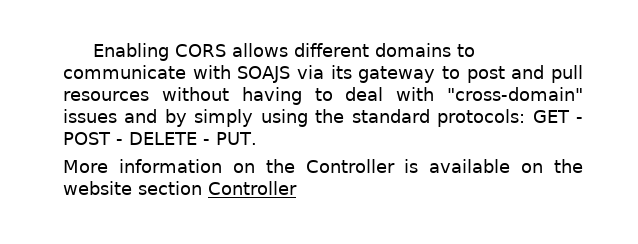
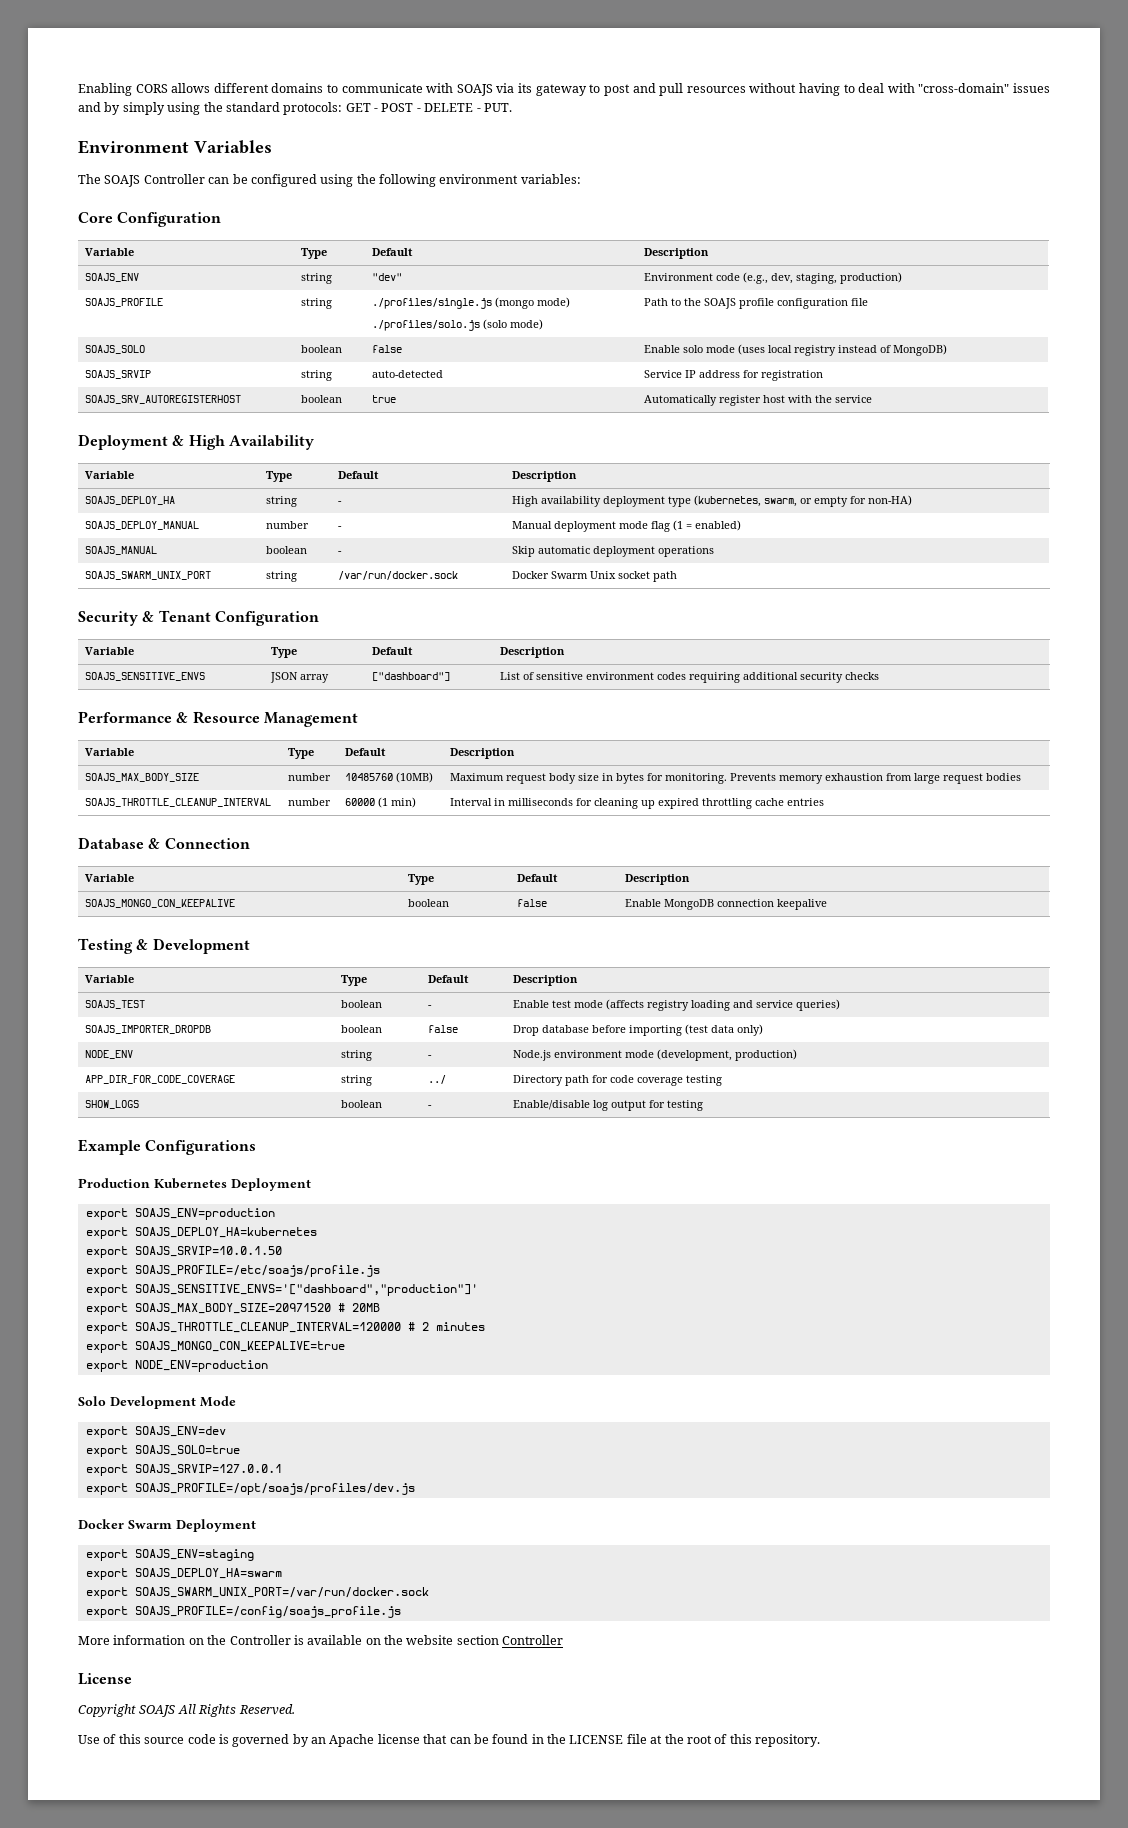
+ Environment Variables
+ The SOAJS Controller can be configured using the following environment variables:
+ Core Configuration
+ Variable | Type | Default | Description
+ SOAJS_ENV | string | "dev" | Environment code (e.g., dev, staging, production)
+ SOAJS_PROFILE | string | ./profiles/single.js (mongo mode)
+ ./profiles/solo.js (solo mode) | Path to the SOAJS profile configuration file
+ SOAJS_SOLO | boolean | false | Enable solo mode (uses local registry instead of MongoDB)
+ SOAJS_SRVIP | string | auto-detected | Service IP address for registration
+ SOAJS_SRV_AUTOREGISTERHOST | boolean | true | Automatically register host with the service
+ Deployment & High Availability
+ Variable | Type | Default | Description
+ SOAJS_DEPLOY_HA | string | - | High availability deployment type (kubernetes, swarm, or empty for non-HA)
+ SOAJS_DEPLOY_MANUAL | number | - | Manual deployment mode flag (1 = enabled)
+ SOAJS_MANUAL | boolean | - | Skip automatic deployment operations
+ SOAJS_SWARM_UNIX_PORT | string | /var/run/docker.sock | Docker Swarm Unix socket path
+ Security & Tenant Configuration
+ Variable | Type | Default | Description
+ SOAJS_SENSITIVE_ENVS | JSON array | ["dashboard"] | List of sensitive environment codes requiring additional security checks
+ Performance & Resource Management
+ Variable | Type | Default | Description
+ SOAJS_MAX_BODY_SIZE | number | 10485760 (10MB) | Maximum request body size in bytes for monitoring. Prevents memory exhaustion from large request bodies
+ SOAJS_THROTTLE_CLEANUP_INTERVAL | number | 60000 (1 min) | Interval in milliseconds for cleaning up expired throttling cache entries
+ Database & Connection
+ Variable | Type | Default | Description
+ SOAJS_MONGO_CON_KEEPALIVE | boolean | false | Enable MongoDB connection keepalive
+ Testing & Development
+ Variable | Type | Default | Description
+ SOAJS_TEST | boolean | - | Enable test mode (affects registry loading and service queries)
+ SOAJS_IMPORTER_DROPDB | boolean | false | Drop database before importing (test data only)
+ NODE_ENV | string | - | Node.js environment mode (development, production)
+ APP_DIR_FOR_CODE_COVERAGE | string | ../ | Directory path for code coverage testing
+ SHOW_LOGS | boolean | - | Enable/disable log output for testing
+ Example Configurations
+ Production Kubernetes Deployment
+ export SOAJS_ENV=production
+ export SOAJS_DEPLOY_HA=kubernetes
+ export SOAJS_SRVIP=10.0.1.50
+ export SOAJS_PROFILE=/etc/soajs/profile.js
+ export SOAJS_SENSITIVE_ENVS='["dashboard","production"]'
+ export SOAJS_MAX_BODY_SIZE=20971520 # 20MB
+ export SOAJS_THROTTLE_CLEANUP_INTERVAL=120000 # 2 minutes
+ export SOAJS_MONGO_CON_KEEPALIVE=true
+ export NODE_ENV=production
+ Solo Development Mode
+ export SOAJS_ENV=dev
+ export SOAJS_SOLO=true
+ export SOAJS_SRVIP=127.0.0.1
+ export SOAJS_PROFILE=/opt/soajs/profiles/dev.js
+ Docker Swarm Deployment
+ export SOAJS_ENV=staging
+ export SOAJS_DEPLOY_HA=swarm
+ export SOAJS_SWARM_UNIX_PORT=/var/run/docker.sock
+ export SOAJS_PROFILE=/config/soajs_profile.js
+ License
+ Copyright SOAJS All Rights Reserved.
+ Use of this source code is governed by an Apache license that can be found in the LICENSE file at the root of this repository.

